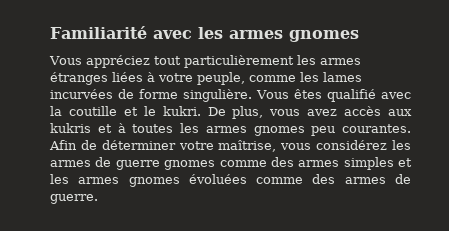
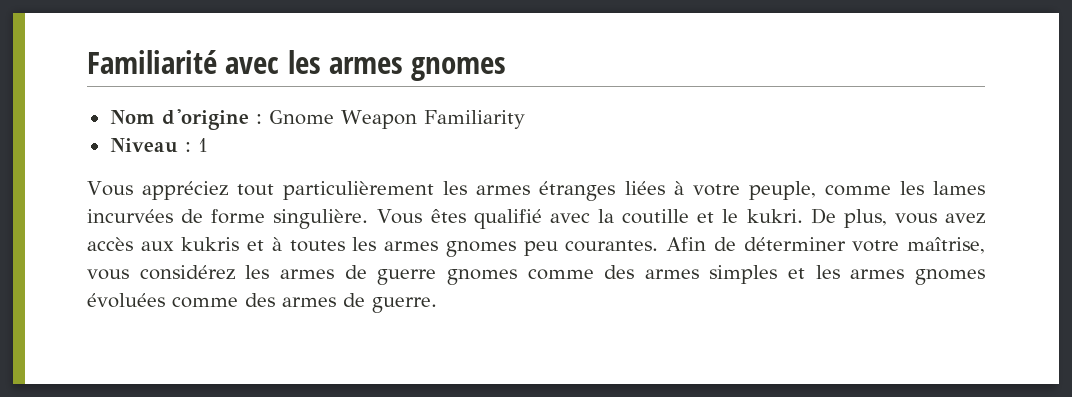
+ Nom d'origine : Gnome Weapon Familiarity
+ Niveau : 1

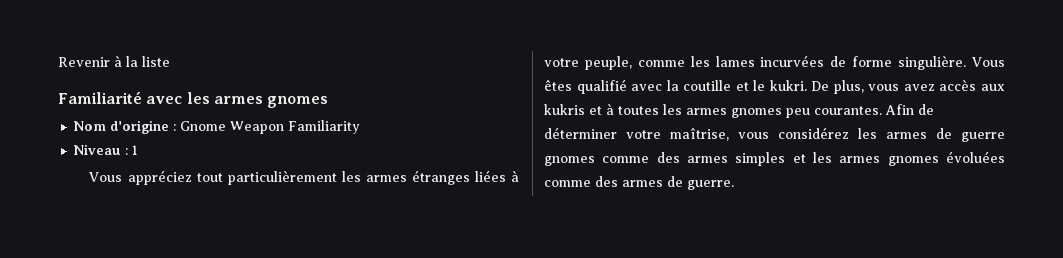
+ Revenir à la liste

